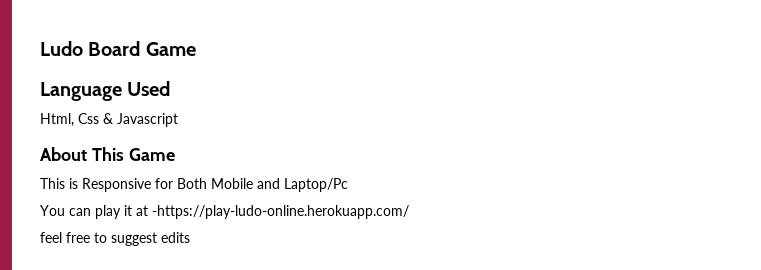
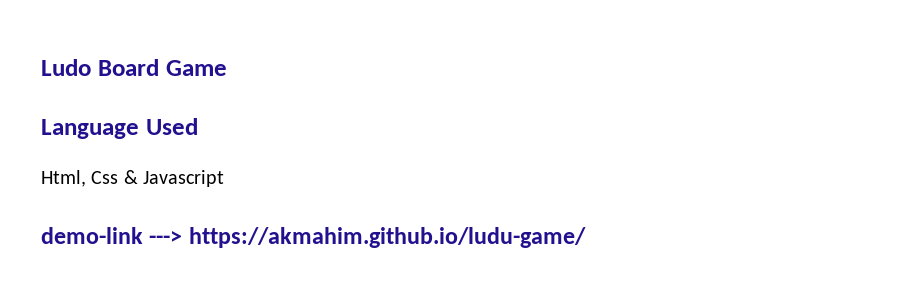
- About This Game
- This is Responsive for Both Mobile and Laptop/Pc
- You can play it at -https://play-ludo-online.herokuapp.com/
- feel free to suggest edits
+ demo-link ---> https://akmahim.github.io/ludu-game/

